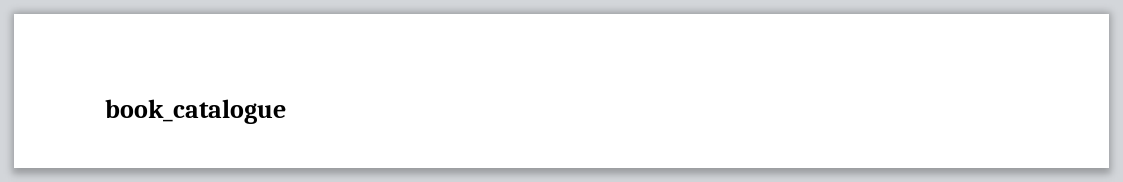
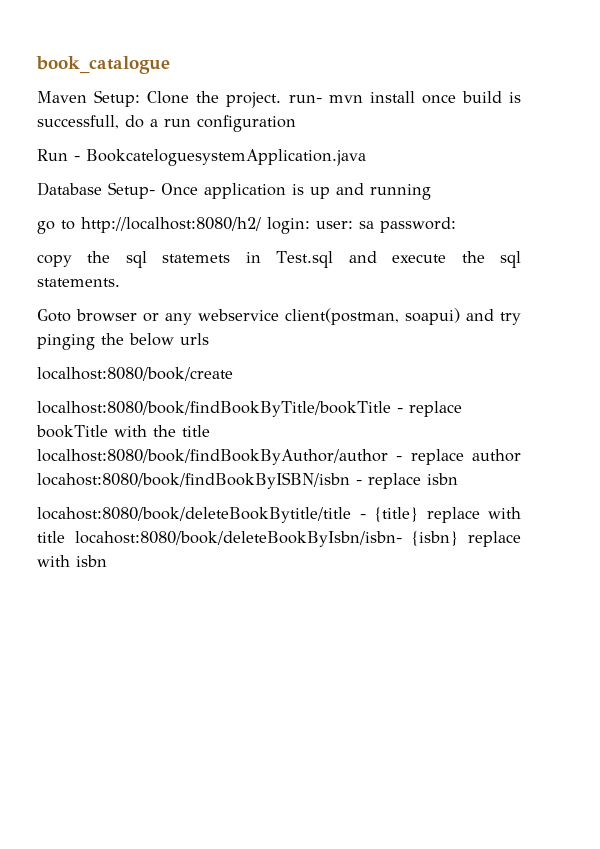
+ Maven Setup: Clone the project. run- mvn install once build is successfull, do a run configuration
+ Run - BookcateloguesystemApplication.java
+ Database Setup- Once application is up and running
+ go to http://localhost:8080/h2/ login: user: sa password:
+ copy the sql statemets in Test.sql and execute the sql statements.
+ Goto browser or any webservice client(postman, soapui) and try pinging the below urls
+ localhost:8080/book/create
+ localhost:8080/book/findBookByTitle/bookTitle - replace bookTitle with the title localhost:8080/book/findBookByAuthor/author - replace author locahost:8080/book/findBookByISBN/isbn - replace isbn
+ locahost:8080/book/deleteBookBytitle/title - {title} replace with title locahost:8080/book/deleteBookByIsbn/isbn- {isbn} replace with isbn

